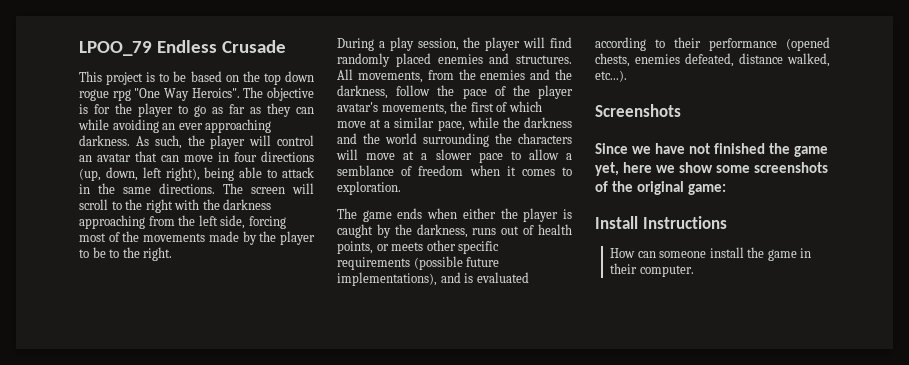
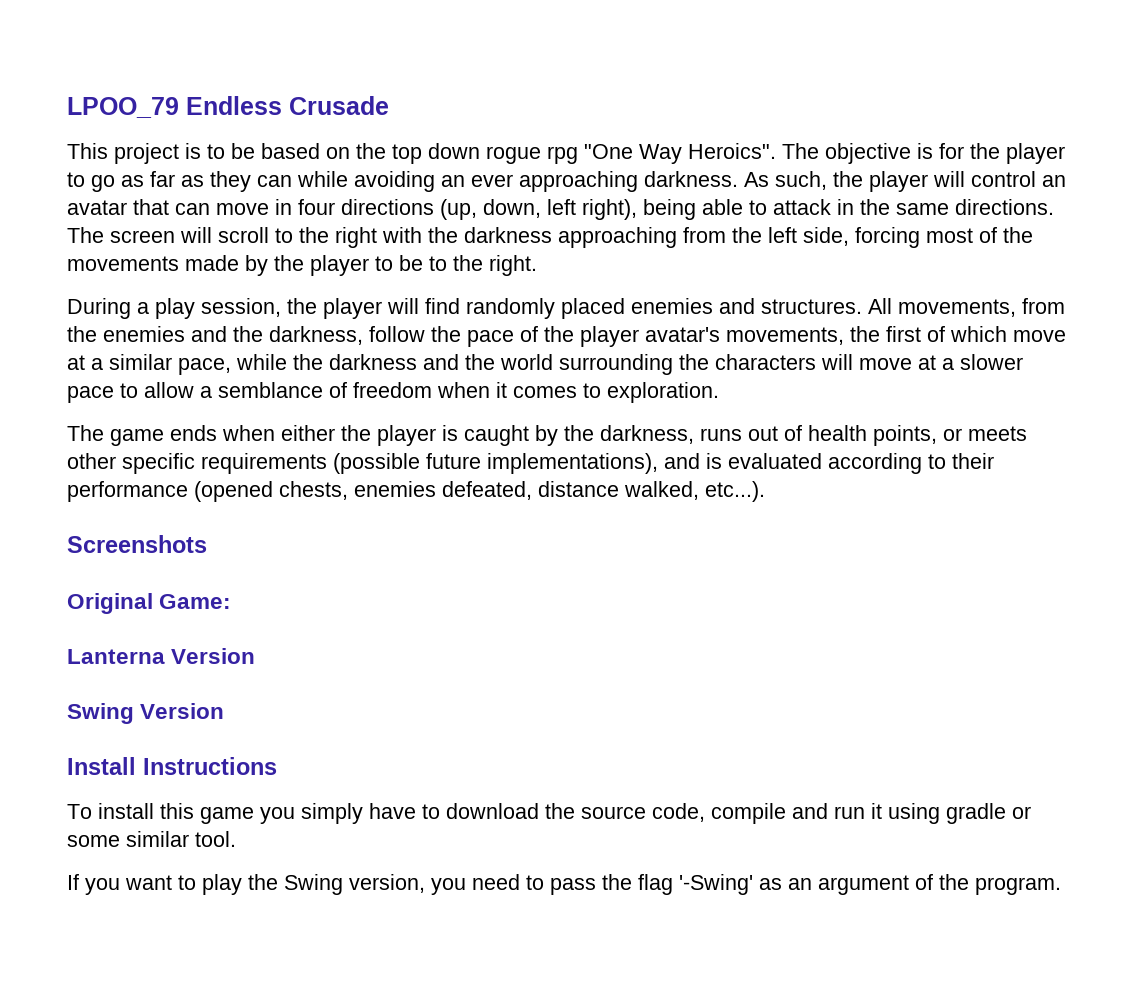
- Since we have not finished the game yet, here we show some screenshots of the original game:
+ Original Game:
+ Lanterna Version
+ Swing Version
  Install Instructions
- How can someone install the game in their computer.
+ To install this game you simply have to download the source code, compile and run it using gradle or some similar tool.
+ If you want to play the Swing version, you need to pass the flag '-Swing' as an argument of the program.

